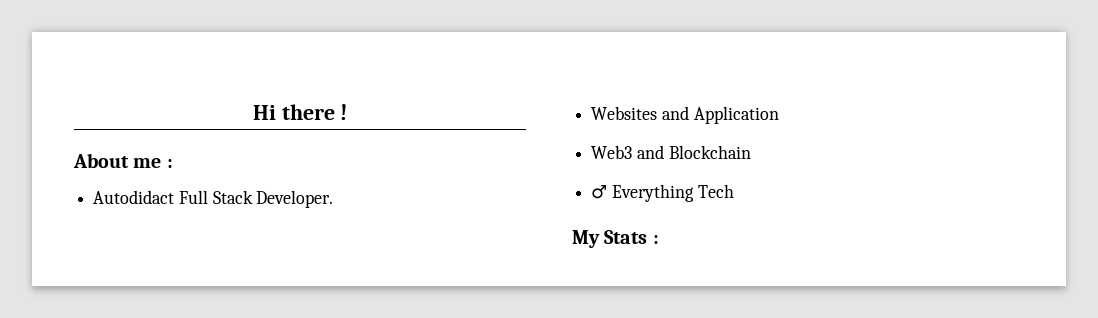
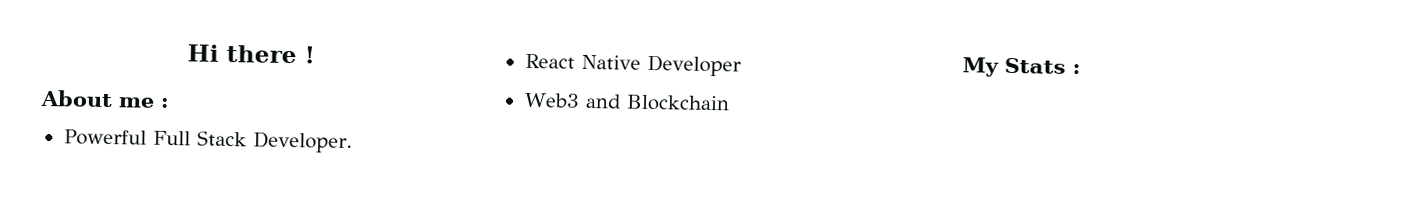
- Autodidact Full Stack Developer.
+ Powerful Full Stack Developer.
- Websites and Application
+ React Native Developer
- ♂ Everything Tech

